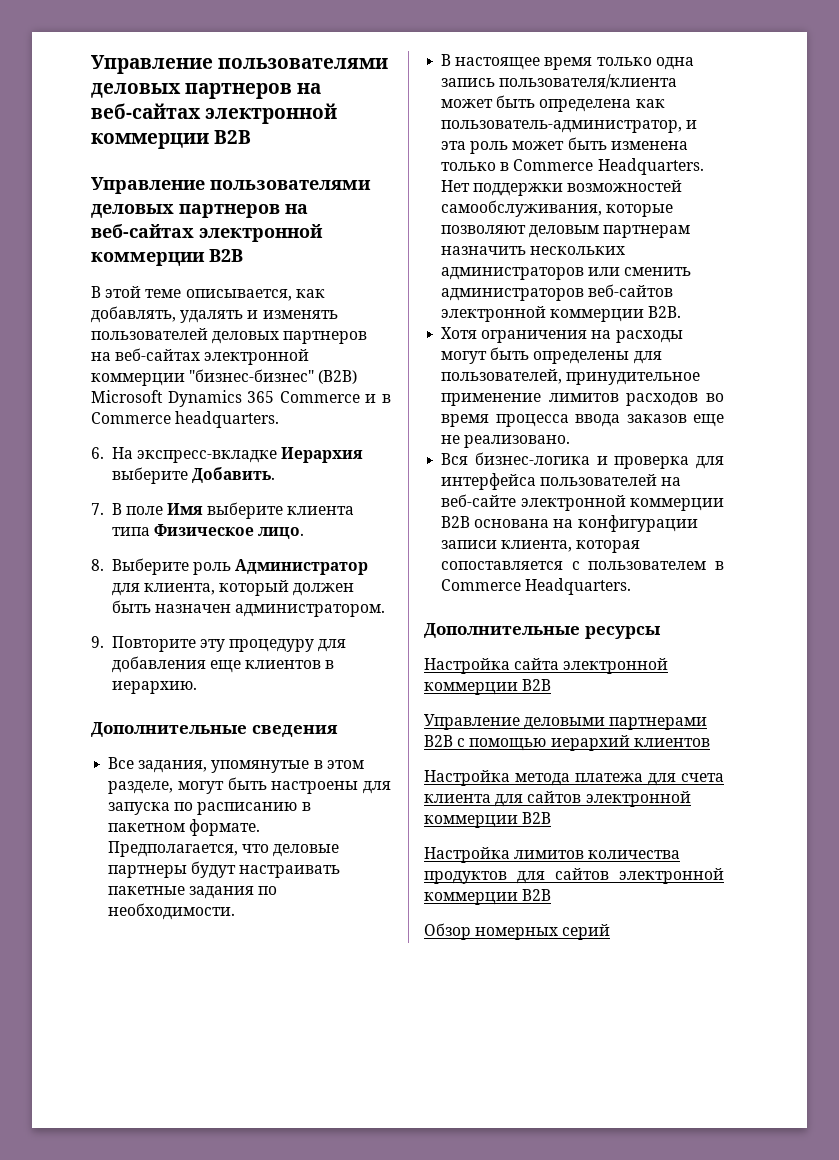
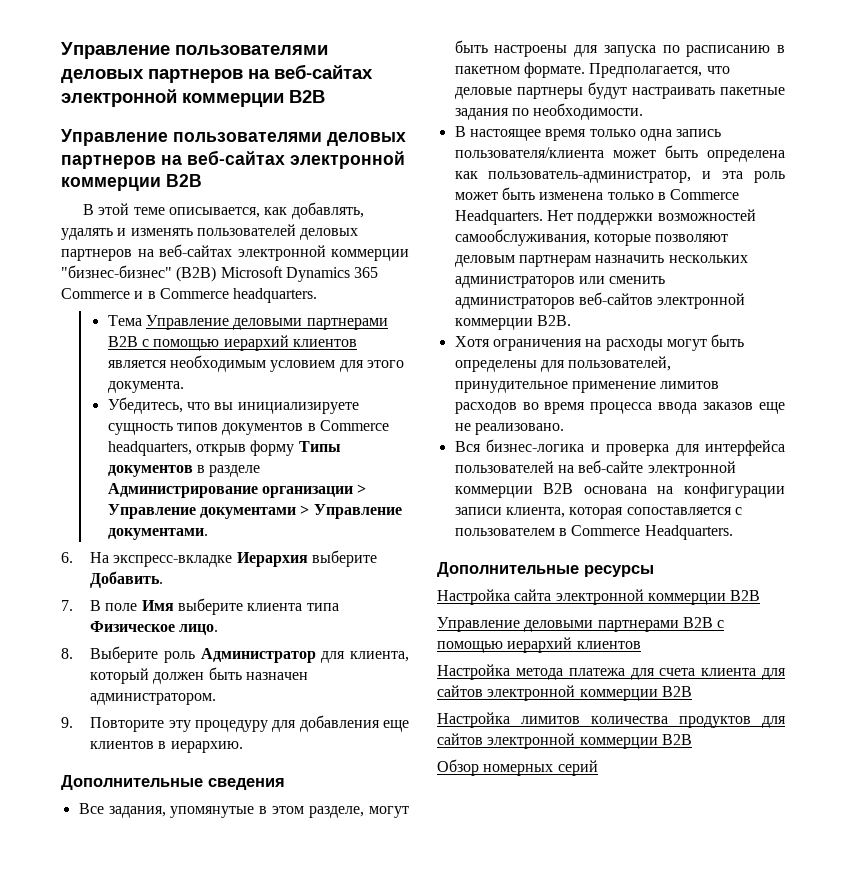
+ Тема Управление деловыми партнерами B2B с помощью иерархий клиентов является необходимым условием для этого документа.
+ Убедитесь, что вы инициализируете сущность типов документов в Commerce headquarters, открыв форму Типы документов в разделе Администрирование организации > Управление документами > Управление документами.

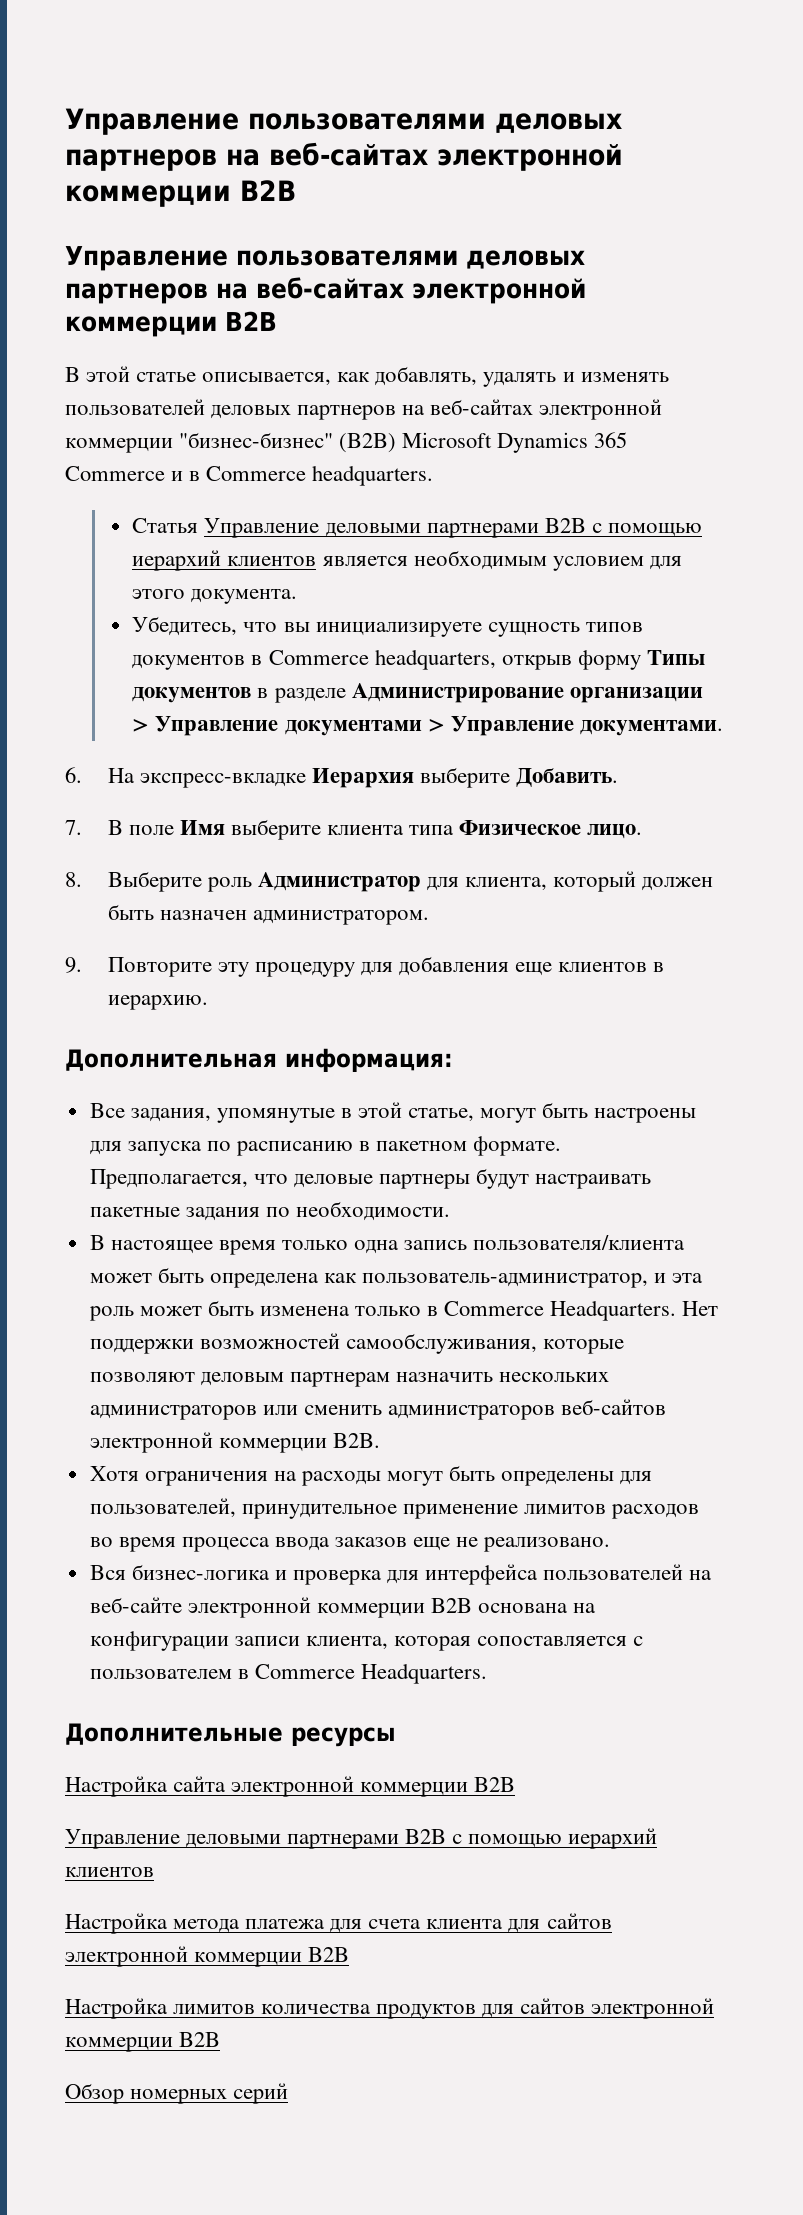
- В этой теме описывается, как добавлять, удалять и изменять пользователей деловых партнеров на веб-сайтах электронной коммерции "бизнес-бизнес" (B2B) Microsoft Dynamics 365 Commerce и в Commerce headquarters.
+ В этой статье описывается, как добавлять, удалять и изменять пользователей деловых партнеров на веб-сайтах электронной коммерции "бизнес-бизнес" (B2B) Microsoft Dynamics 365 Commerce и в Commerce headquarters.
- Тема Управление деловыми партнерами B2B с помощью иерархий клиентов является необходимым условием для этого документа.
+ Статья Управление деловыми партнерами B2B с помощью иерархий клиентов является необходимым условием для этого документа.
- Дополнительные сведения
+ Дополнительная информация:
- Все задания, упомянутые в этом разделе, могут быть настроены для запуска по расписанию в пакетном формате.
+ Все задания, упомянутые в этой статье, могут быть настроены для запуска по расписанию в пакетном формате.

